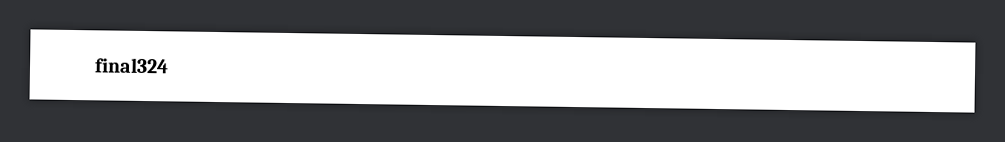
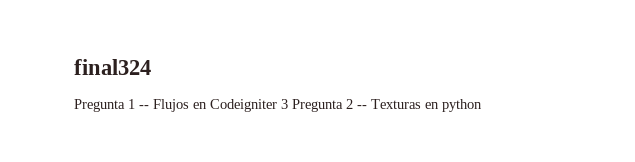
+ Pregunta 1 -- Flujos en Codeigniter 3 Pregunta 2 -- Texturas en python

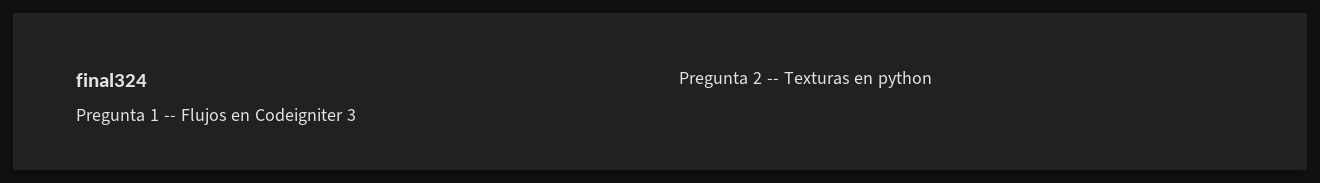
- Pregunta 1 -- Flujos en Codeigniter 3 Pregunta 2 -- Texturas en python
+ Pregunta 1 -- Flujos en Codeigniter 3
+ Pregunta 2 -- Texturas en python

